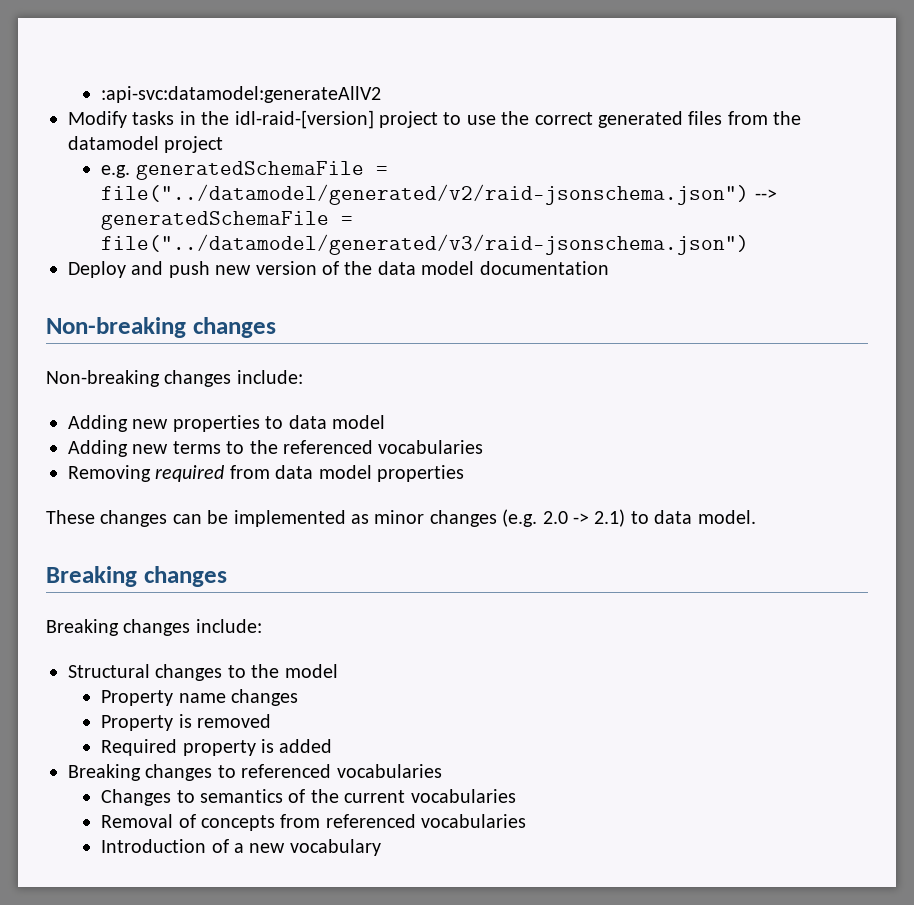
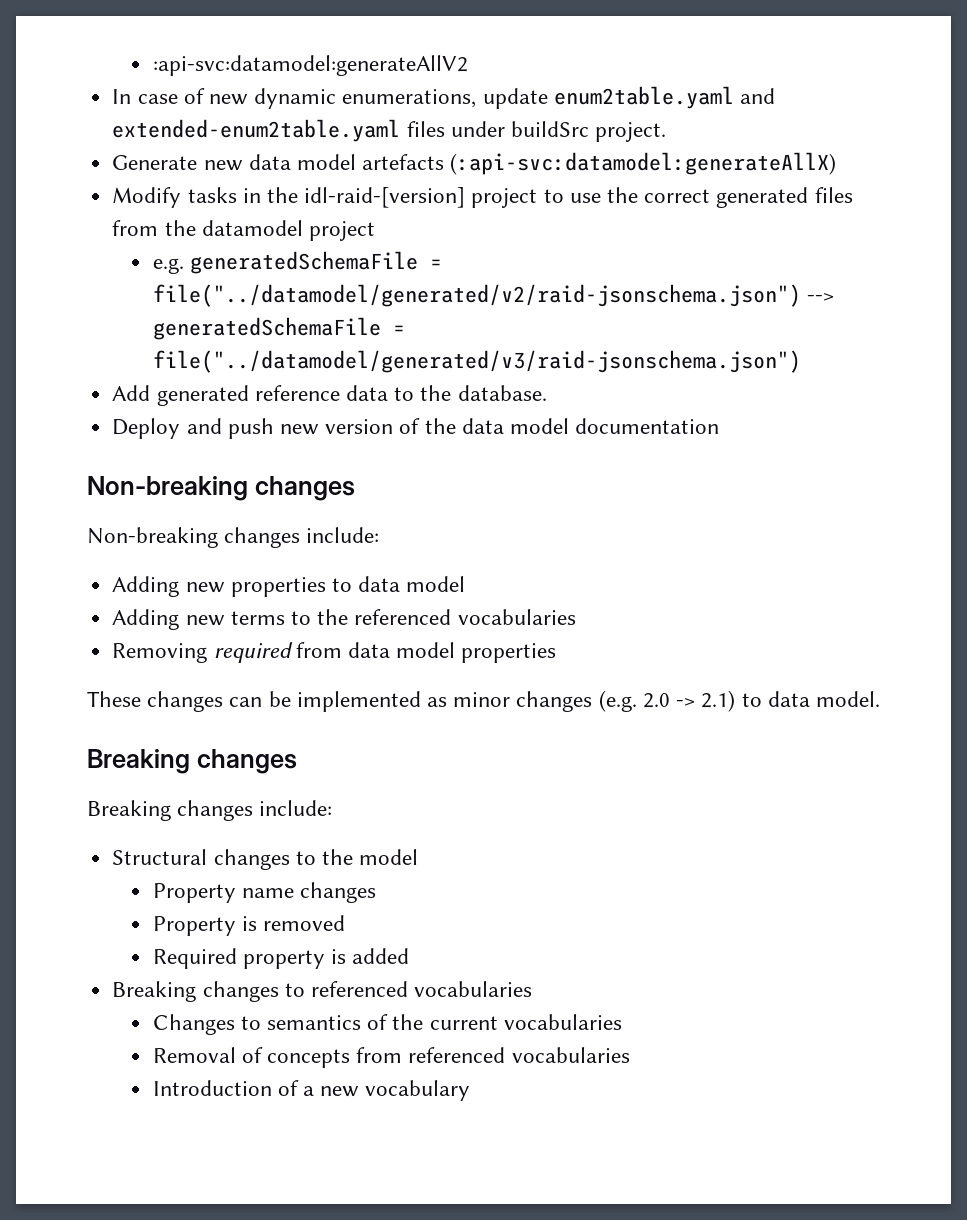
+ In case of new dynamic enumerations, update enum2table.yaml and extended-enum2table.yaml files under buildSrc project.
+ Generate new data model artefacts (:api-svc:datamodel:generateAllX)
+ Add generated reference data to the database.

